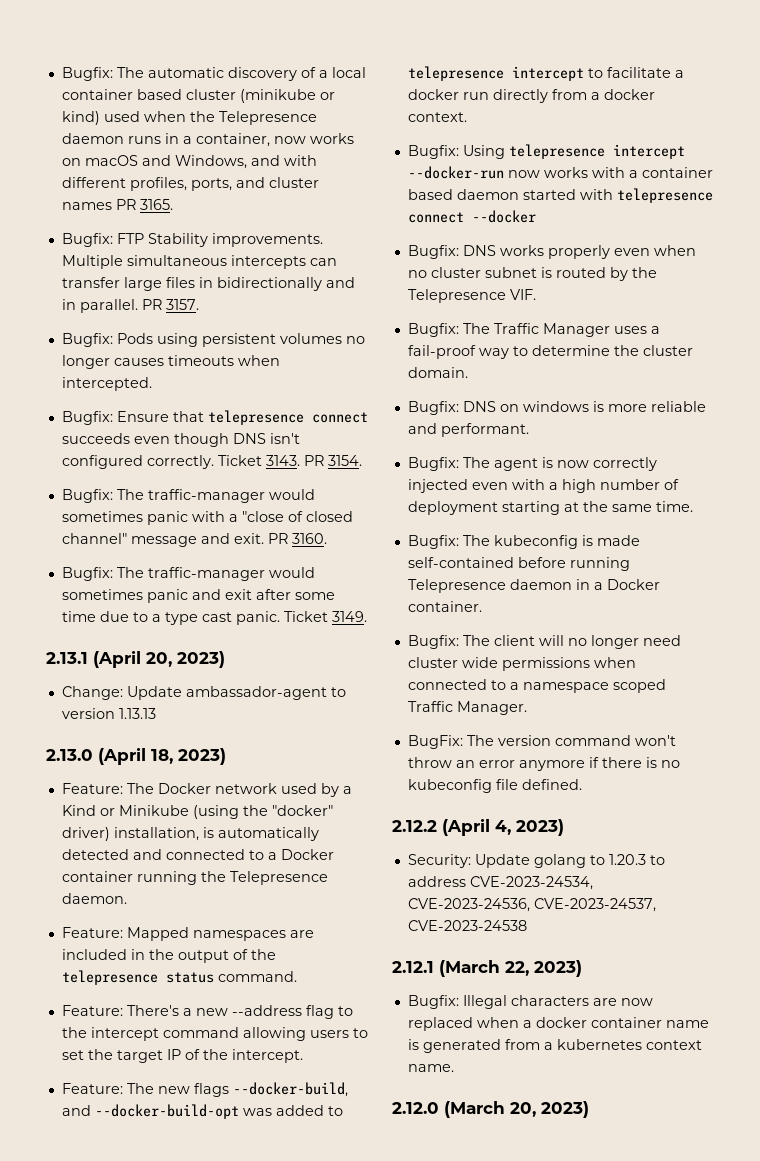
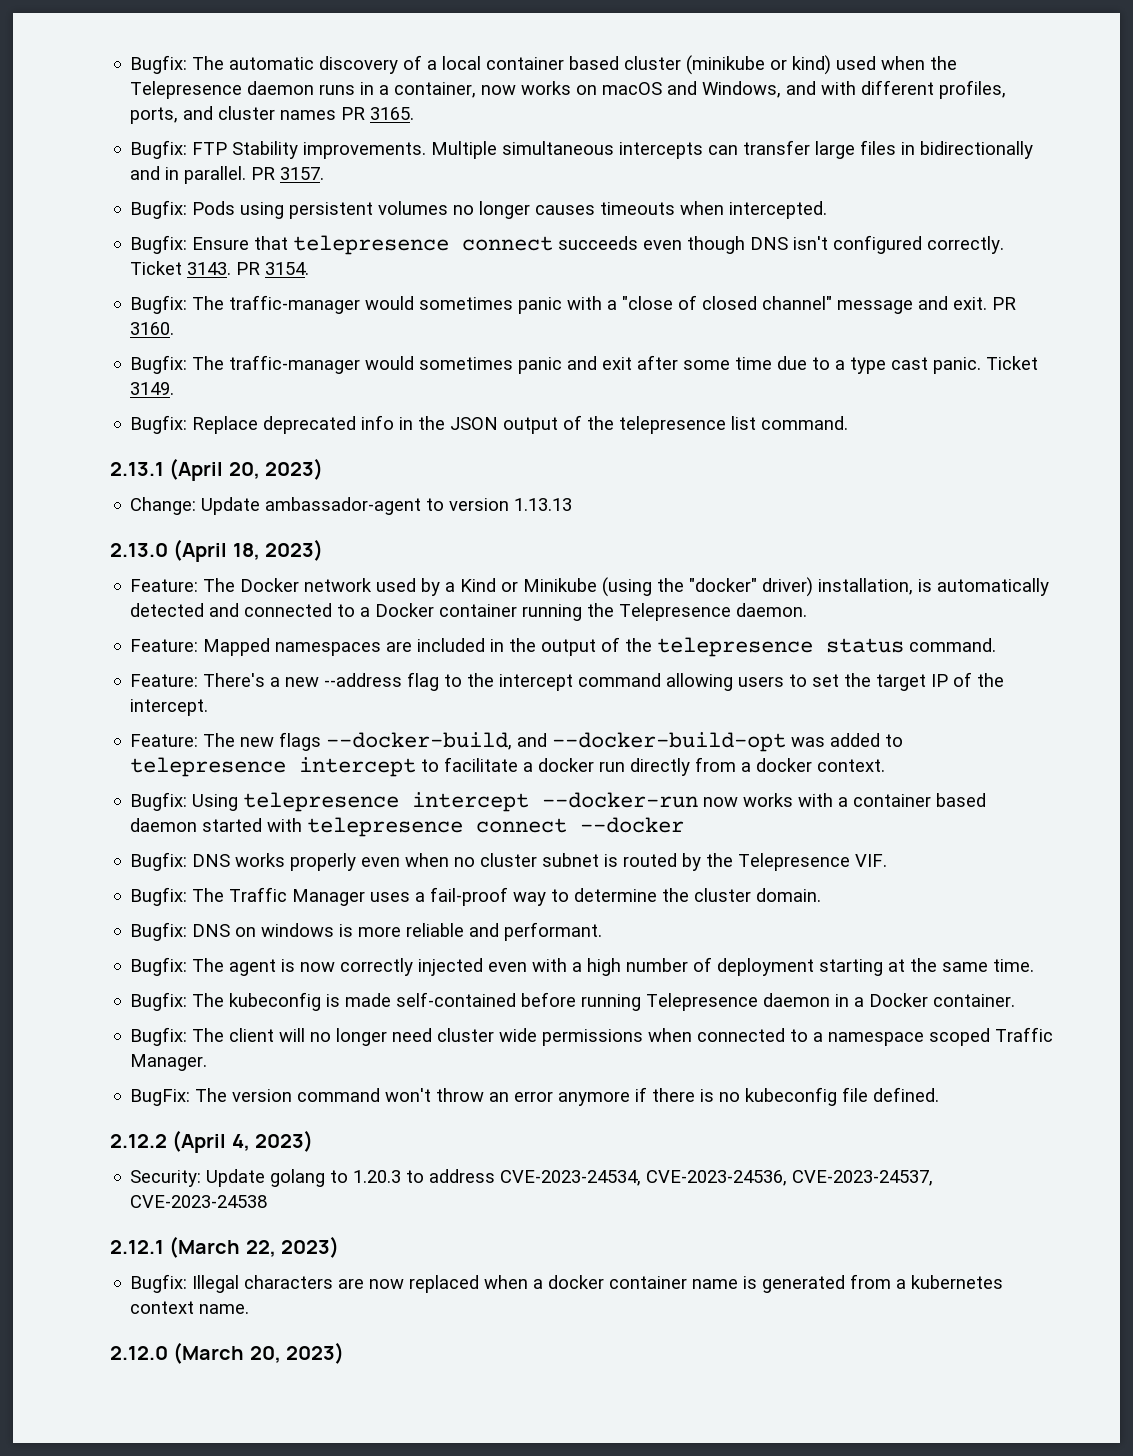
+ Bugfix: Replace deprecated info in the JSON output of the telepresence list command.

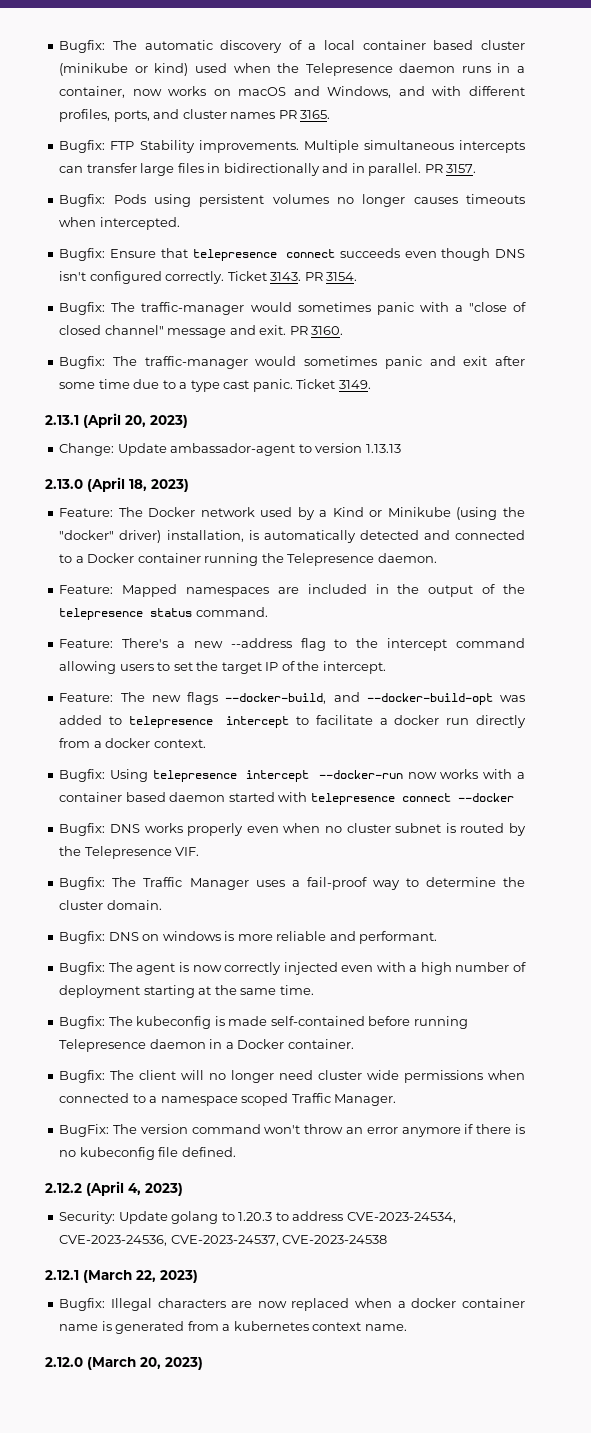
- Bugfix: Replace deprecated info in the JSON output of the telepresence list command.

